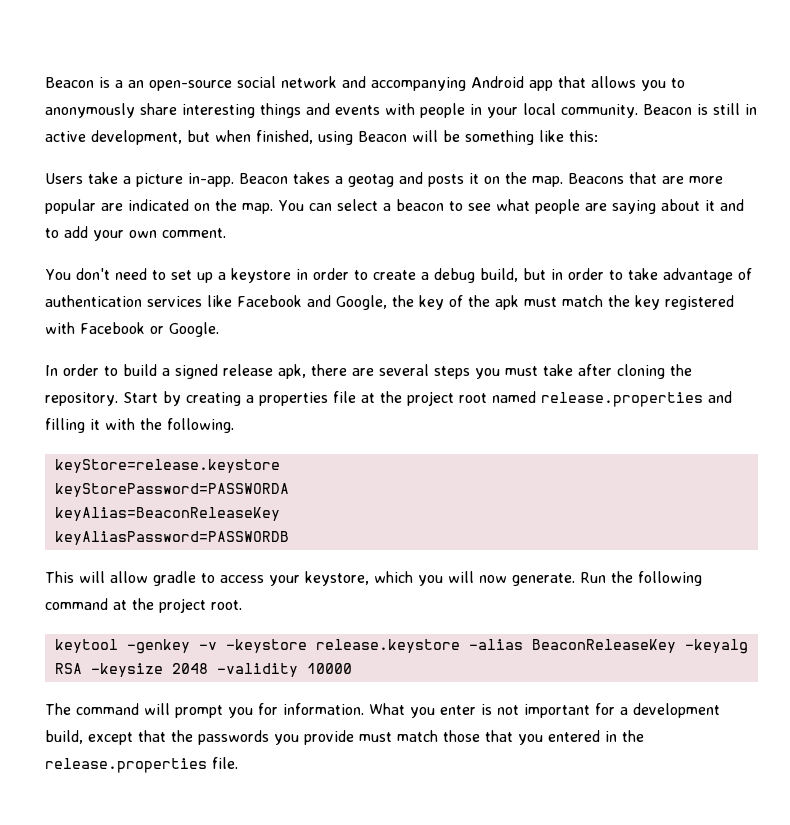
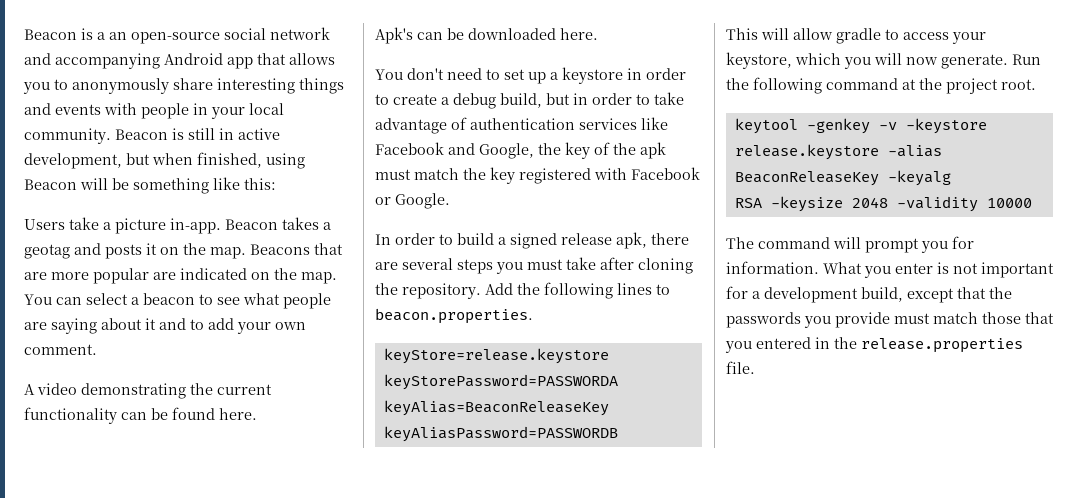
+ A video demonstrating the current functionality can be found here.
+ Apk's can be downloaded here.
- Start by creating a properties file at the project root named release.properties and filling it with the following.
+ Add the following lines to beacon.properties.

